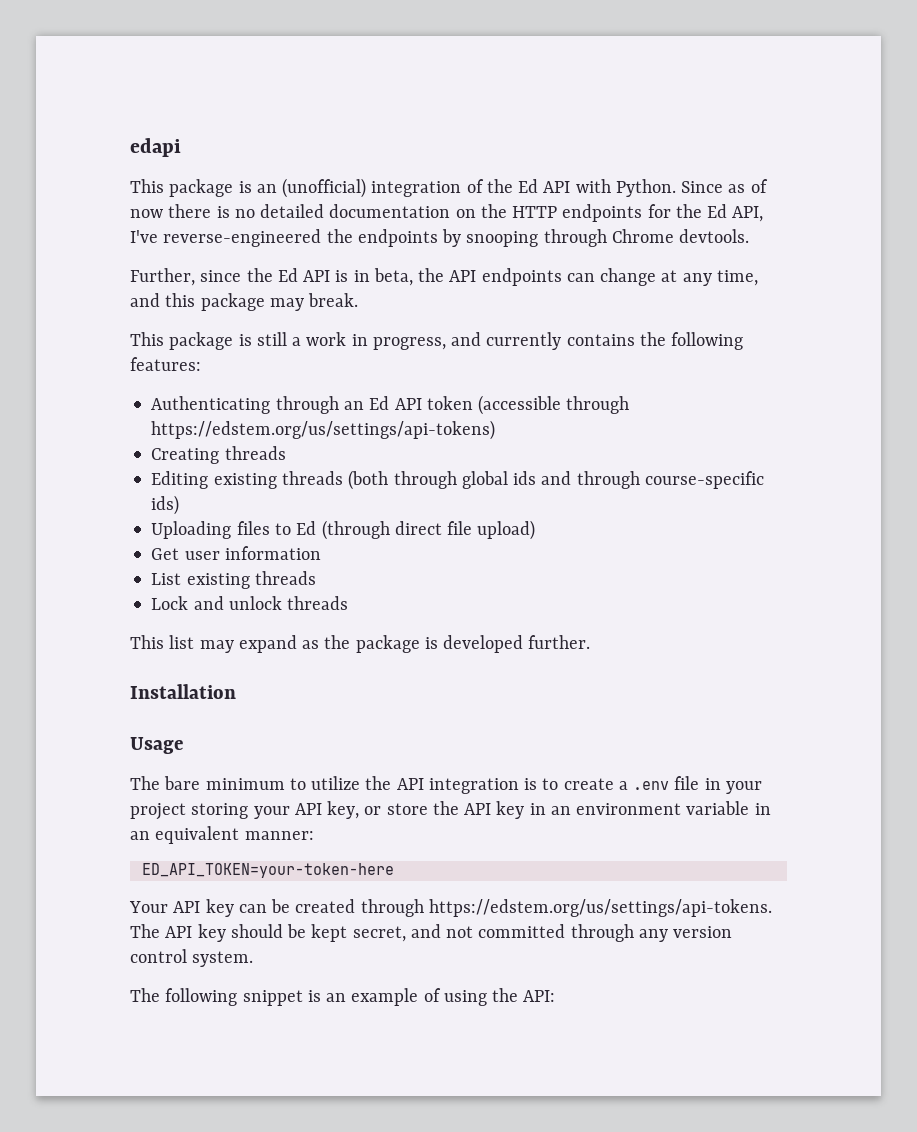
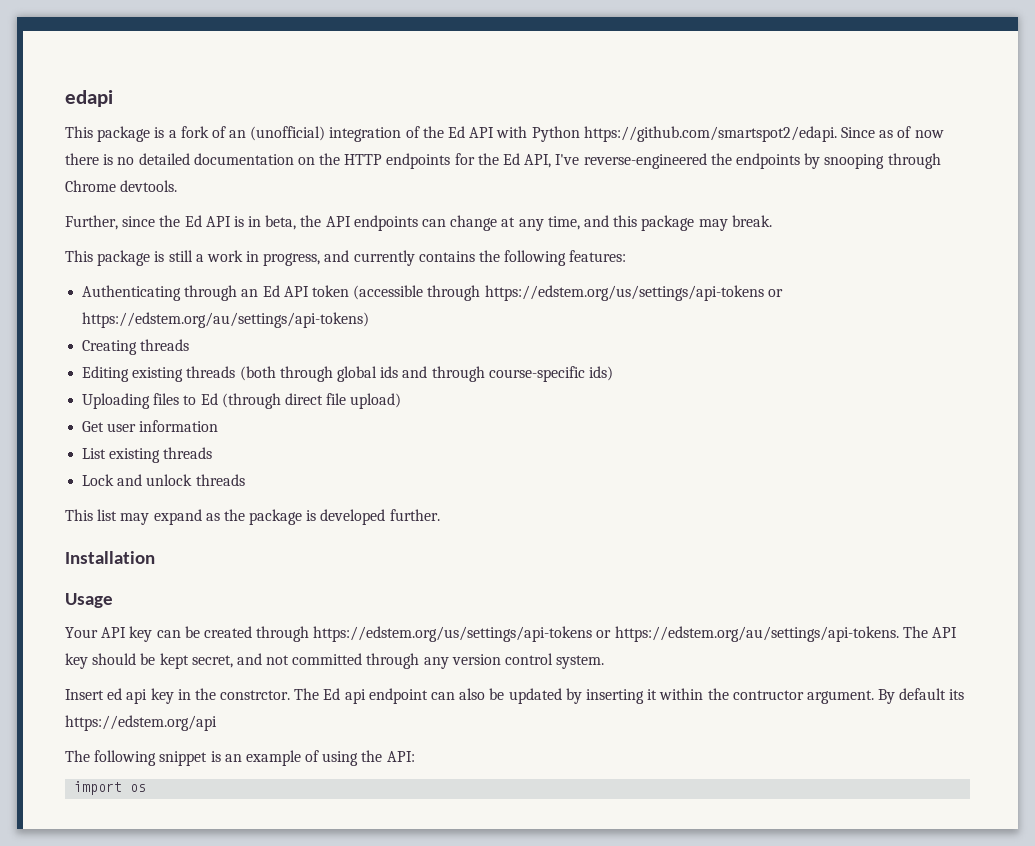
- This package is an (unofficial) integration of the Ed API with Python. Since as of now there is no detailed documentation on the HTTP endpoints for the Ed API, I've reverse-engineered the endpoints by snooping through Chrome devtools.
+ This package is a fork of an (unofficial) integration of the Ed API with Python https://github.com/smartspot2/edapi. Since as of now there is no detailed documentation on the HTTP endpoints for the Ed API, I've reverse-engineered the endpoints by snooping through Chrome devtools.
- Authenticating through an Ed API token (accessible through https://edstem.org/us/settings/api-tokens)
+ Authenticating through an Ed API token (accessible through https://edstem.org/us/settings/api-tokens or https://edstem.org/au/settings/api-tokens)
- The bare minimum to utilize the API integration is to create a .env file in your project storing your API key, or store the API key in an environment variable in an equivalent manner:
- ED_API_TOKEN=your-token-here
- Your API key can be created through https://edstem.org/us/settings/api-tokens. The API key should be kept secret, and not committed through any version control system.
+ Your API key can be created through https://edstem.org/us/settings/api-tokens or https://edstem.org/au/settings/api-tokens. The API key should be kept secret, and not committed through any version control system.
+ Insert ed api key in the constrctor. The Ed api endpoint can also be updated by inserting it within the contructor argument. By default its https://edstem.org/api
+ import os

